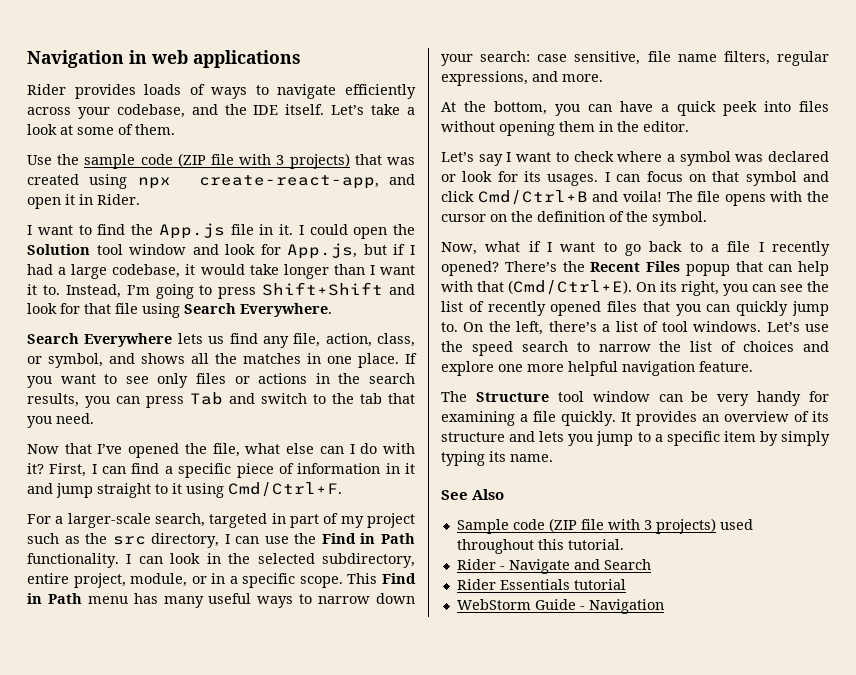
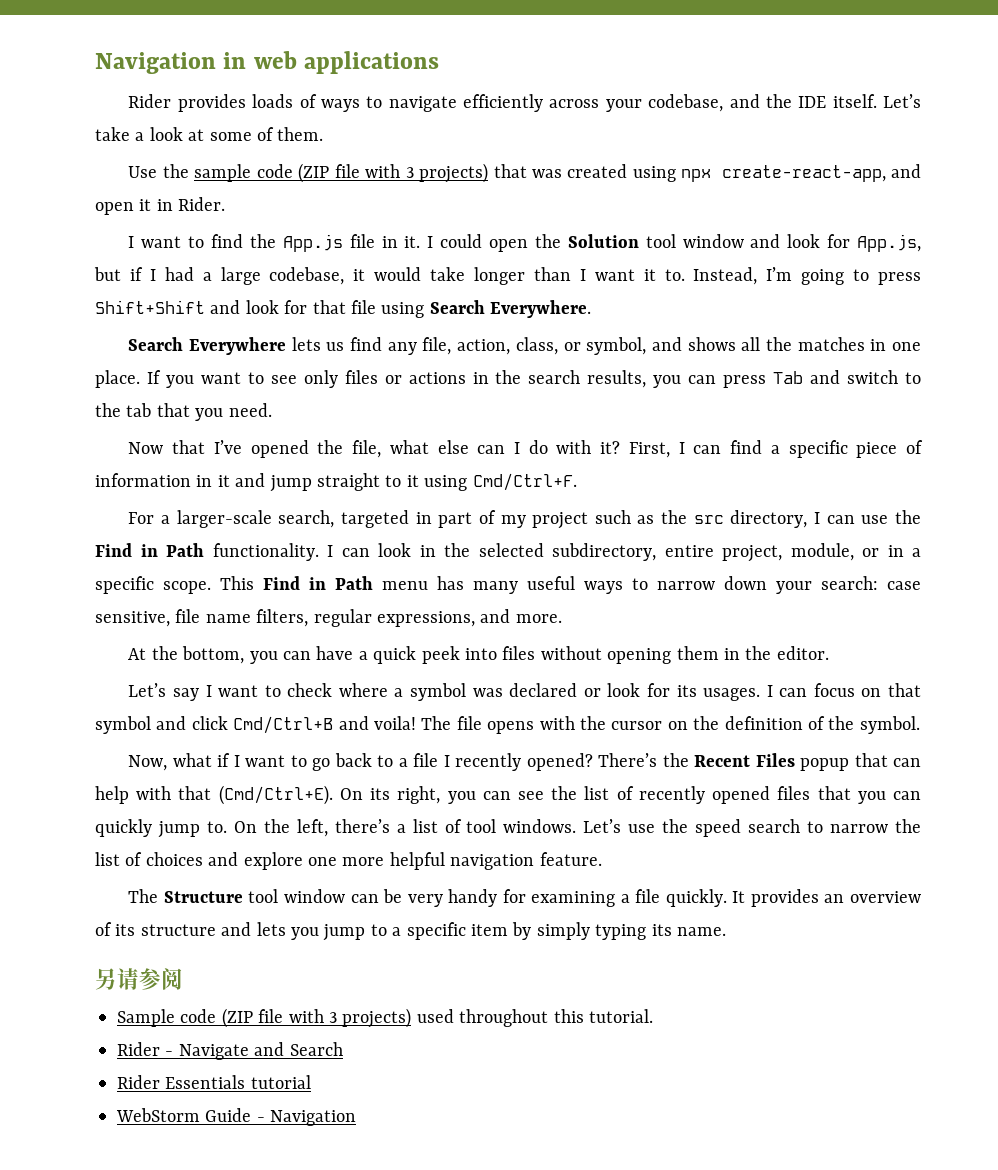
- See Also
+ 另请参阅

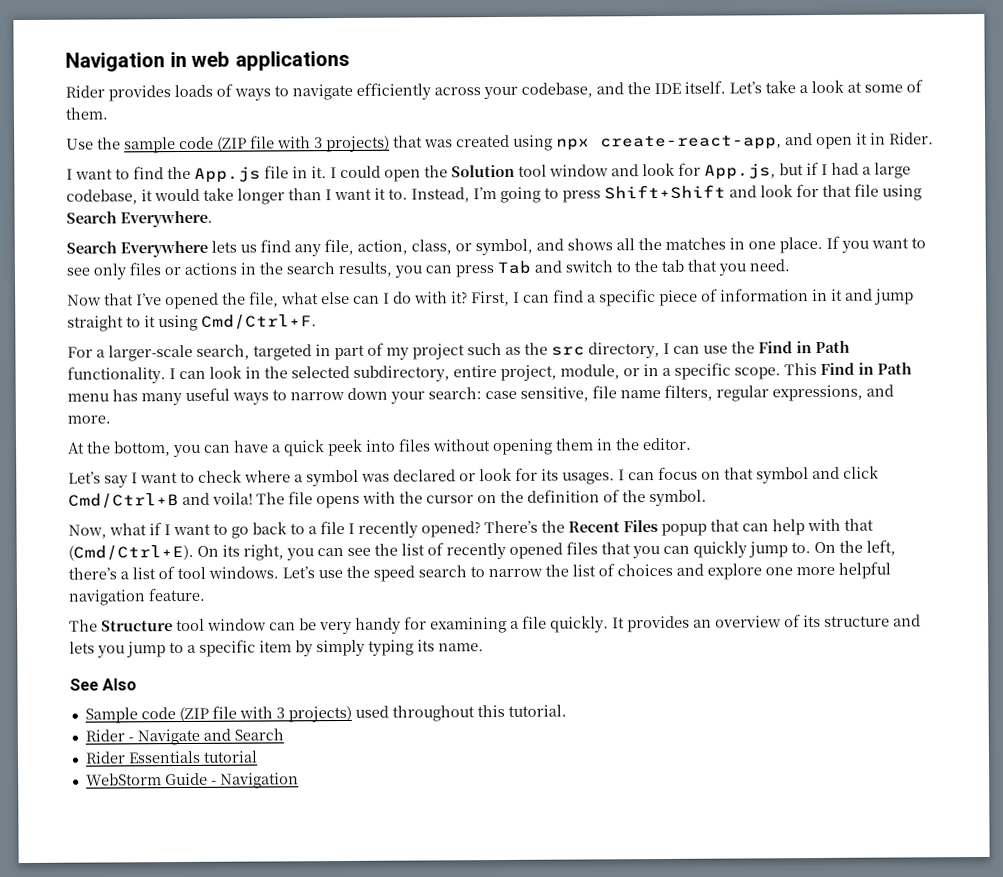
- 另请参阅
+ See Also

